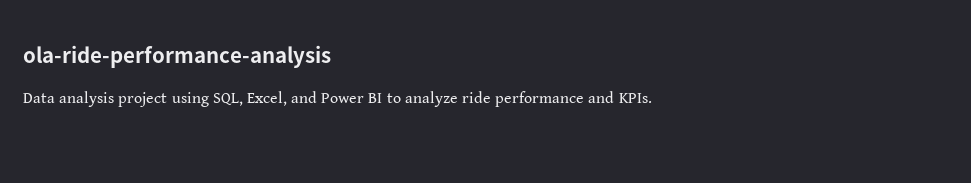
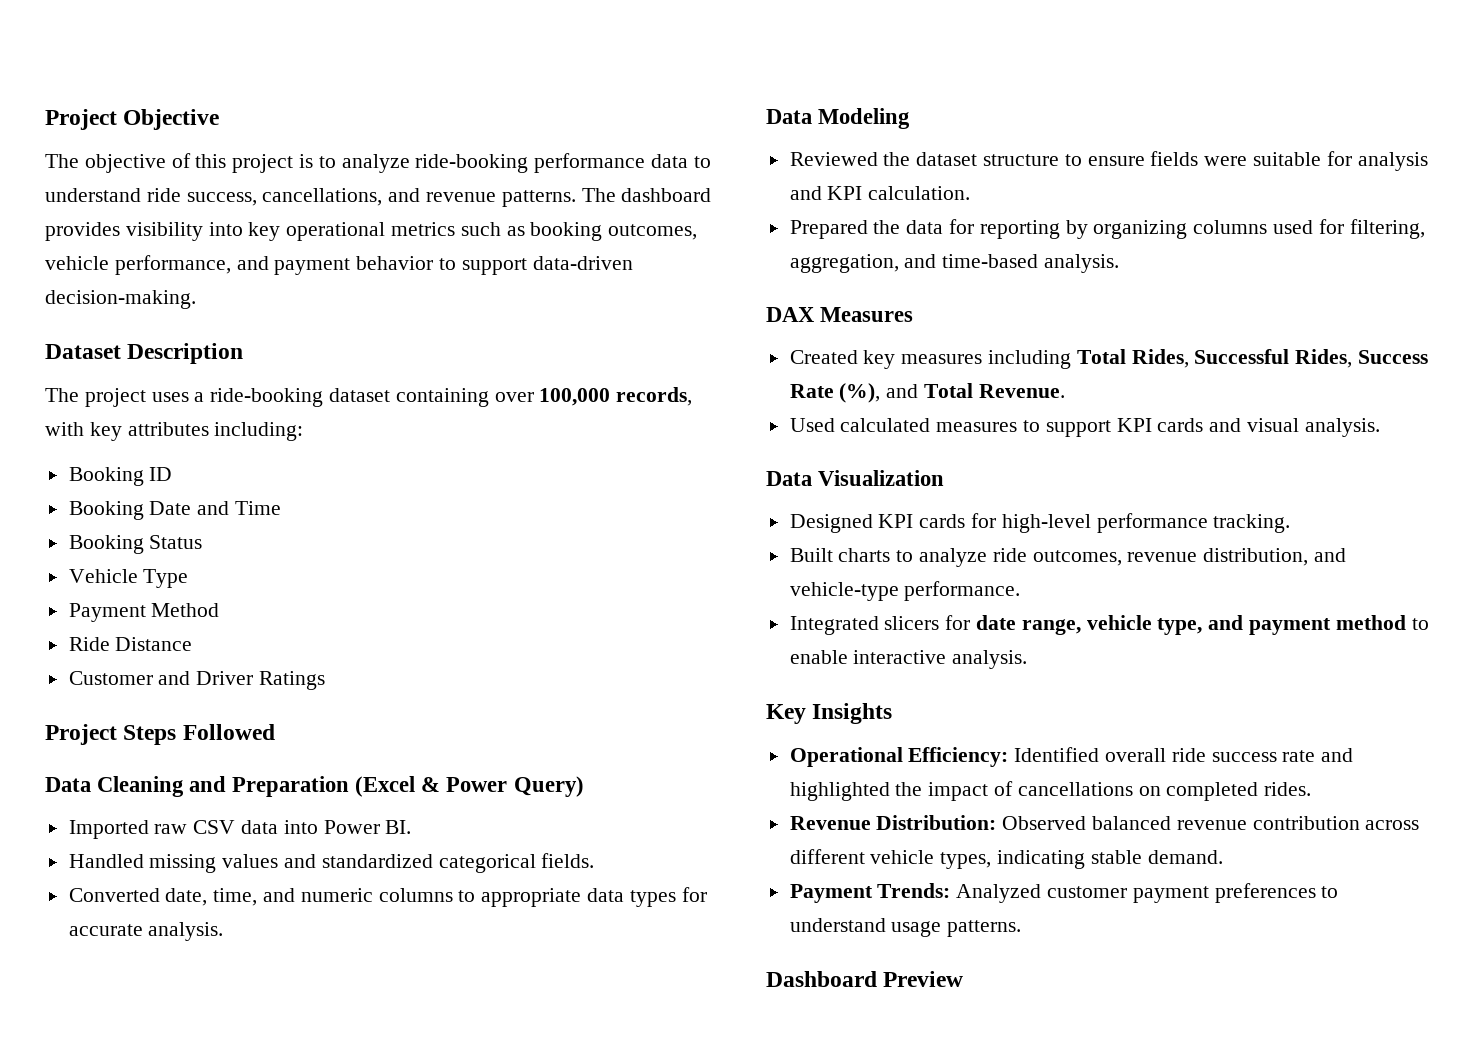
- ola-ride-performance-analysis
- Data analysis project using SQL, Excel, and Power BI to analyze ride performance and KPIs.
+ Project Objective
+ The objective of this project is to analyze ride-booking performance data to understand ride success, cancellations, and revenue patterns. The dashboard provides visibility into key operational metrics such as booking outcomes, vehicle performance, and payment behavior to support data-driven decision-making.
+ Dataset Description
+ The project uses a ride-booking dataset containing over 100,000 records, with key attributes including:
+ Booking ID
+ Booking Date and Time
+ Booking Status
+ Vehicle Type
+ Payment Method
+ Ride Distance
+ Customer and Driver Ratings
+ Project Steps Followed
+ Data Cleaning and Preparation (Excel & Power Query)
+ Imported raw CSV data into Power BI.
+ Handled missing values and standardized categorical fields.
+ Converted date, time, and numeric columns to appropriate data types for accurate analysis.
+ Data Modeling
+ Reviewed the dataset structure to ensure fields were suitable for analysis and KPI calculation.
+ Prepared the data for reporting by organizing columns used for filtering, aggregation, and time-based analysis.
+ DAX Measures
+ Created key measures including Total Rides, Successful Rides, Success Rate (%), and Total Revenue.
+ Used calculated measures to support KPI cards and visual analysis.
+ Data Visualization
+ Designed KPI cards for high-level performance tracking.
+ Built charts to analyze ride outcomes, revenue distribution, and vehicle-type performance.
+ Integrated slicers for date range, vehicle type, and payment method to enable interactive analysis.
+ Key Insights
+ Operational Efficiency: Identified overall ride success rate and highlighted the impact of cancellations on completed rides.
+ Revenue Distribution: Observed balanced revenue contribution across different vehicle types, indicating stable demand.
+ Payment Trends: Analyzed customer payment preferences to understand usage patterns.
+ Dashboard Preview

